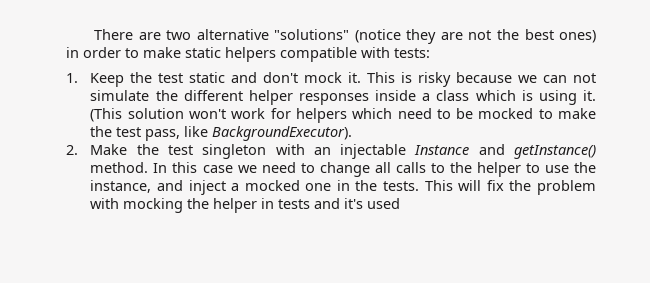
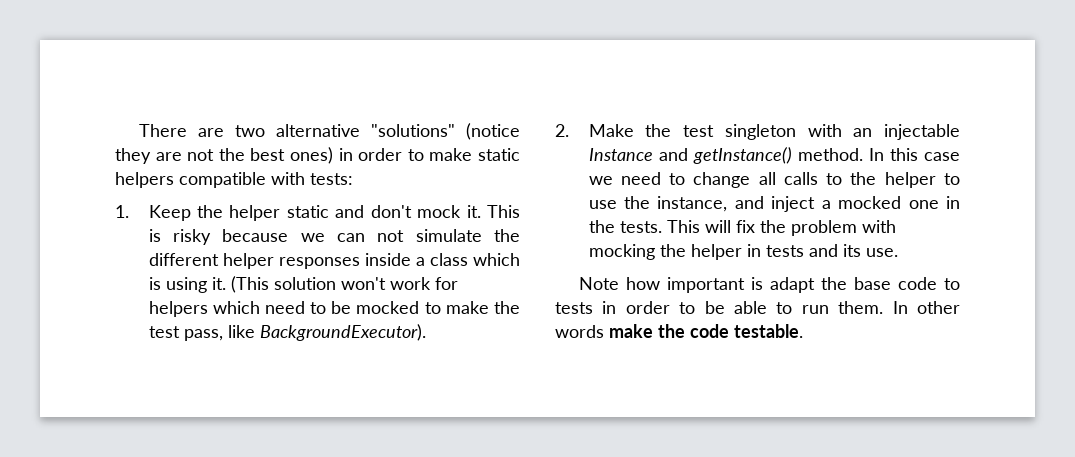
- 1. Keep the test static and don't mock it.
+ 1. Keep the helper static and don't mock it.
- This will fix the problem with mocking the helper in tests and it's used
+ This will fix the problem with mocking the helper in tests and its use.
+ Note how important is adapt the base code to tests in order to be able to run them. In other words make the code testable.

